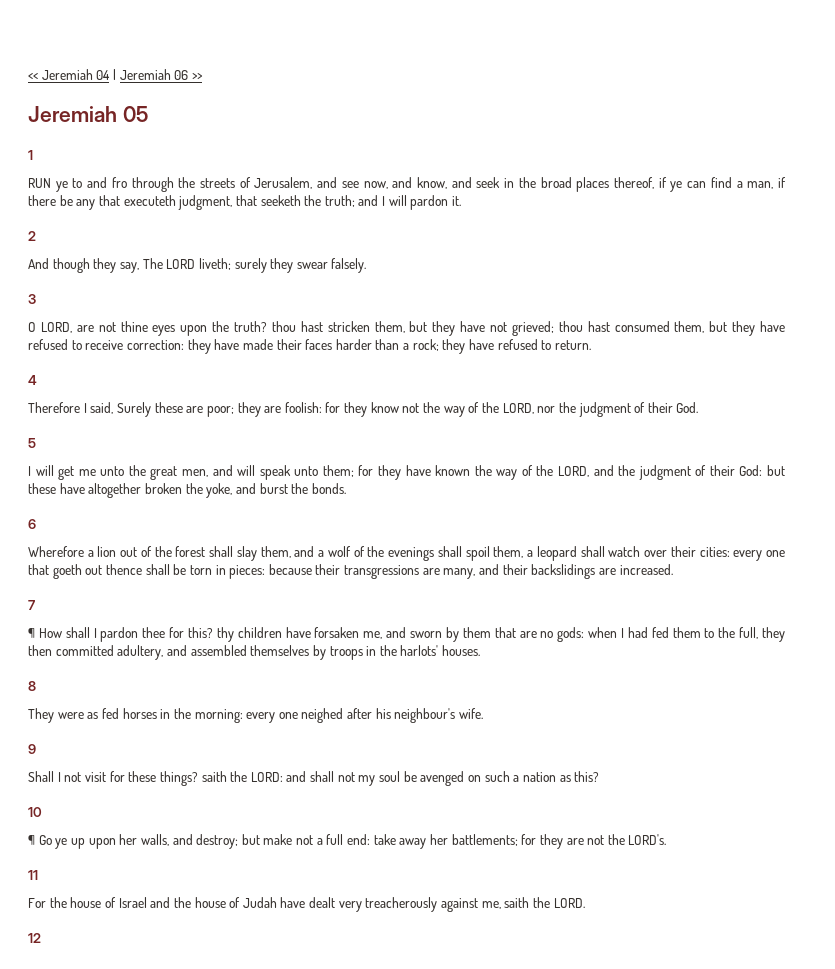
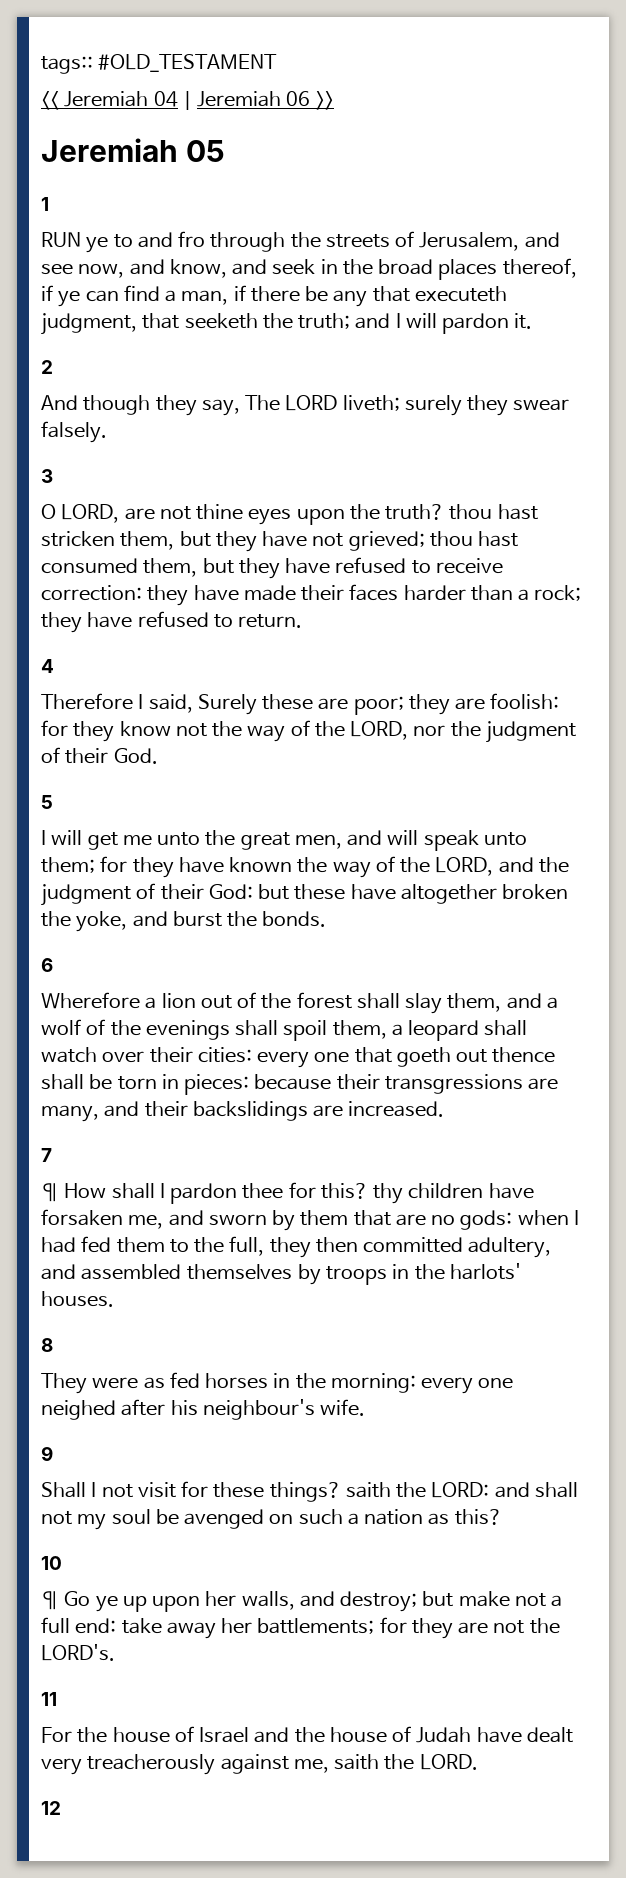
+ tags:: #OLD_TESTAMENT

